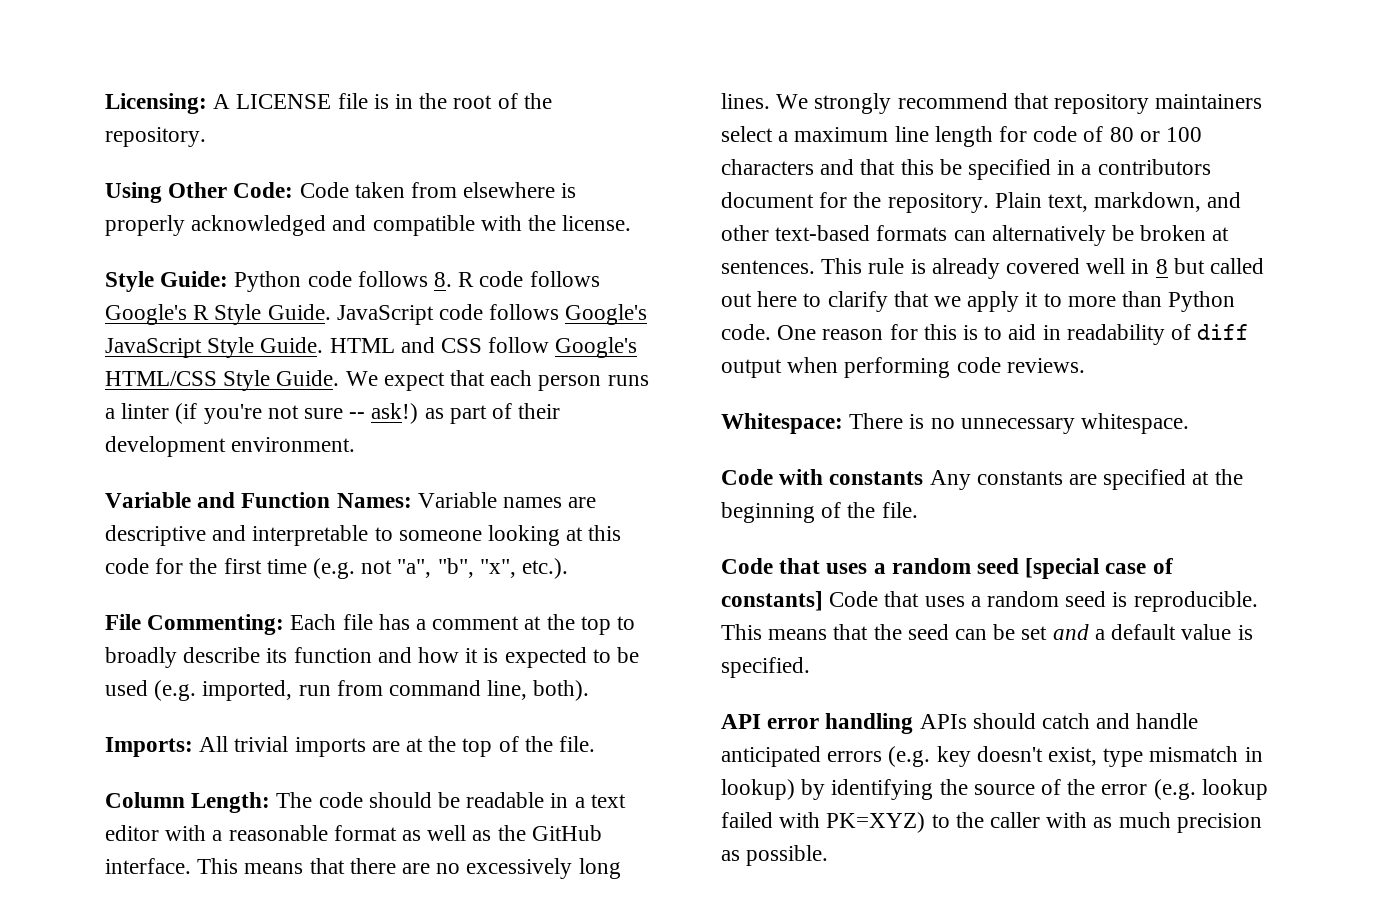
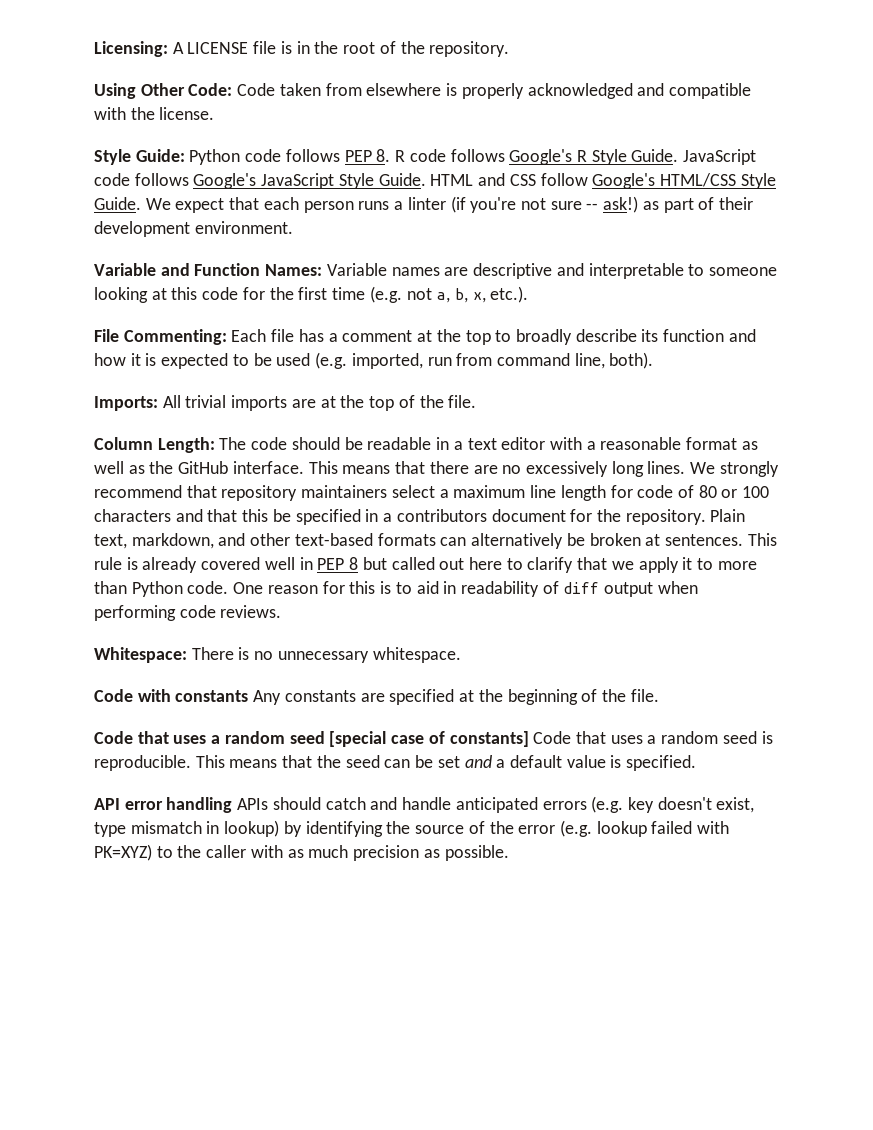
- Style Guide: Python code follows 8. R code follows Google's R Style Guide.
+ Style Guide: Python code follows PEP 8. R code follows Google's R Style Guide.
- Variable and Function Names: Variable names are descriptive and interpretable to someone looking at this code for the first time (e.g. not "a", "b", "x", etc.).
+ Variable and Function Names: Variable names are descriptive and interpretable to someone looking at this code for the first time (e.g. not a, b, x, etc.).
- This rule is already covered well in 8 but called out here to clarify that we apply it to more than Python code.
+ This rule is already covered well in PEP 8 but called out here to clarify that we apply it to more than Python code.

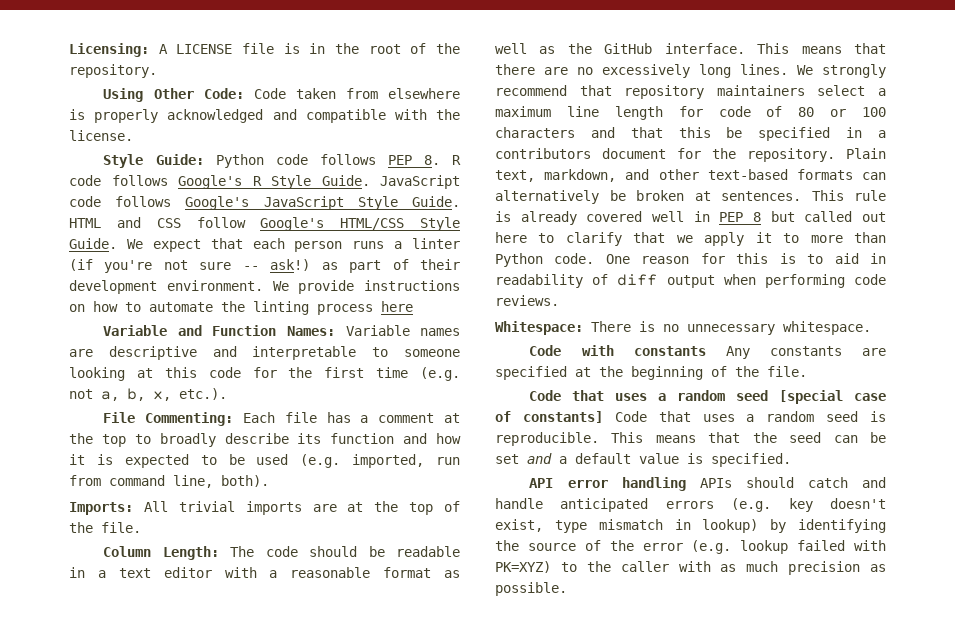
+ We provide instructions on how to automate the linting process here

